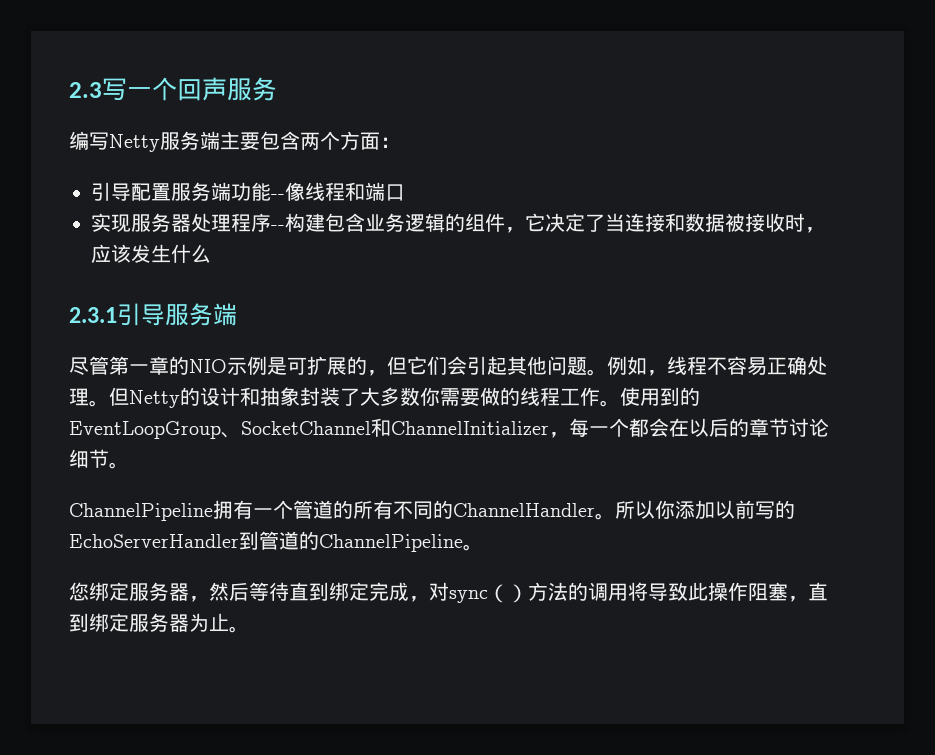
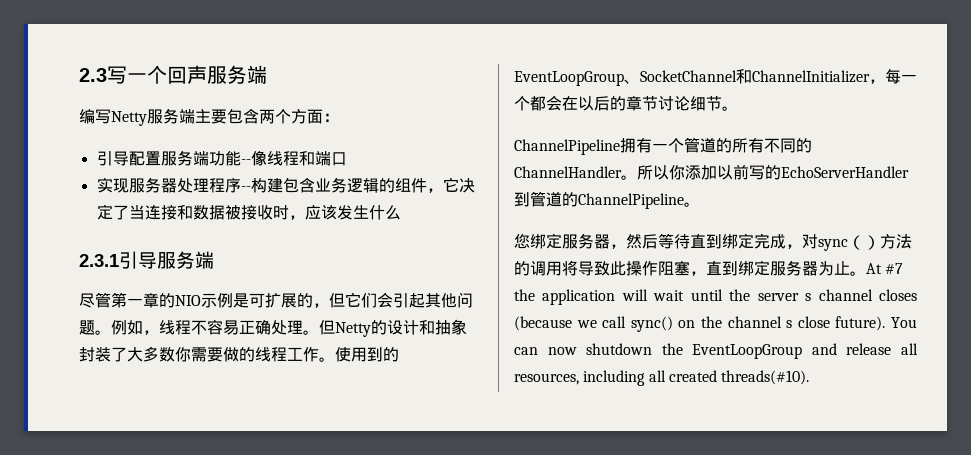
- 2.3写一个回声服务
+ 2.3写一个回声服务端
+ At #7 the application will wait until the server s channel closes (because we call sync() on the channel s close future). You can now shutdown the EventLoopGroup and release all resources, including all created threads(#10).

